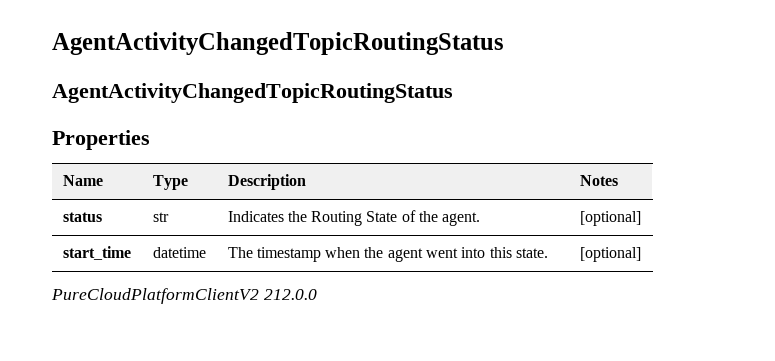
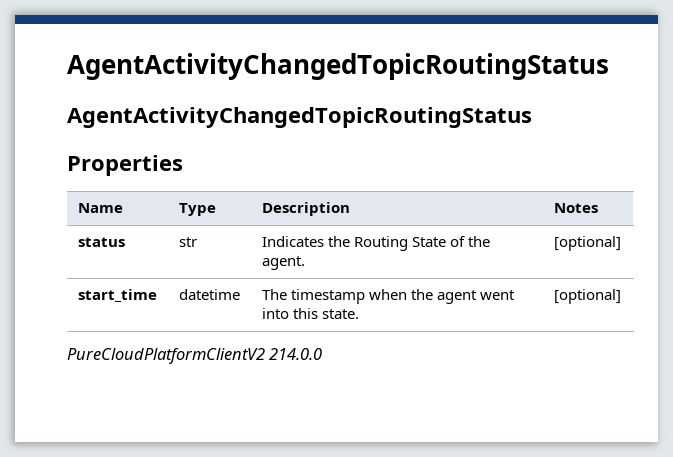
- PureCloudPlatformClientV2 212.0.0
+ PureCloudPlatformClientV2 214.0.0

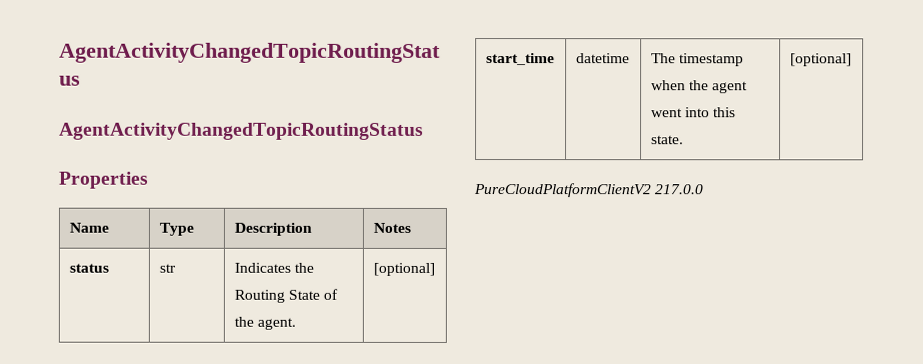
- PureCloudPlatformClientV2 214.0.0
+ PureCloudPlatformClientV2 217.0.0

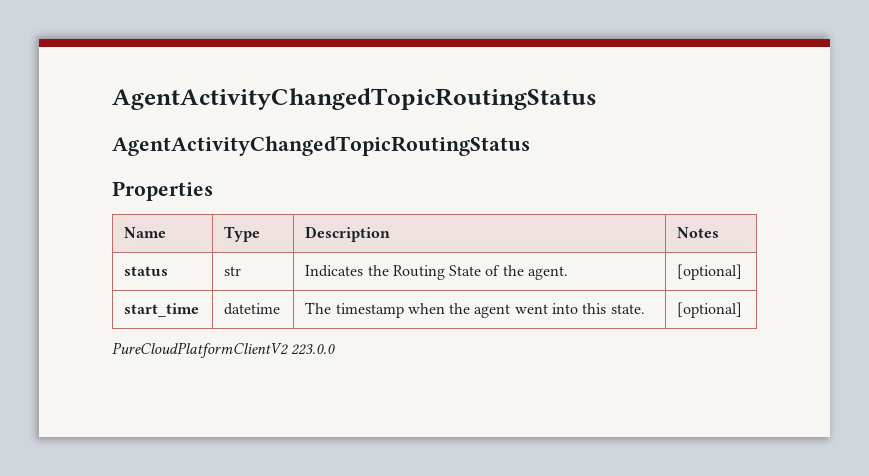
- PureCloudPlatformClientV2 217.0.0
+ PureCloudPlatformClientV2 223.0.0

